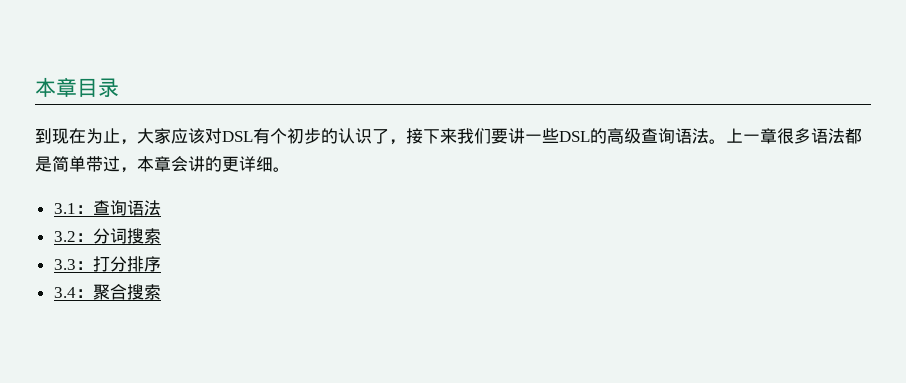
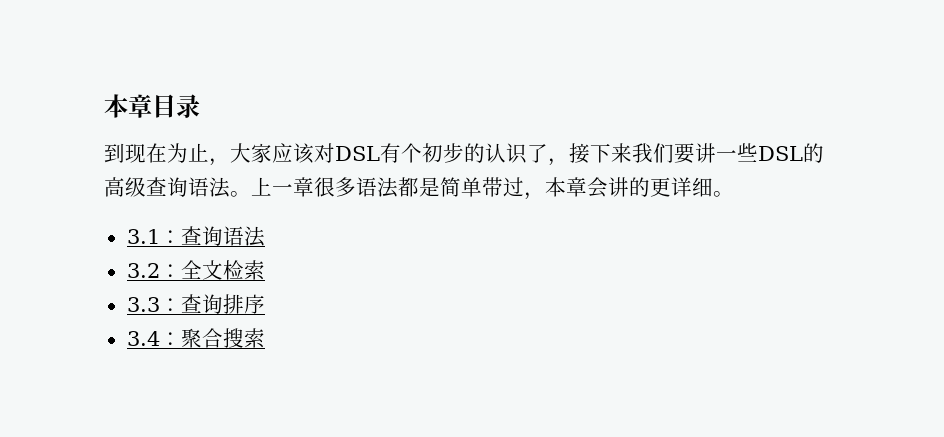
- 3.2：分词搜索
+ 3.2：全文检索
- 3.3：打分排序
+ 3.3：查询排序

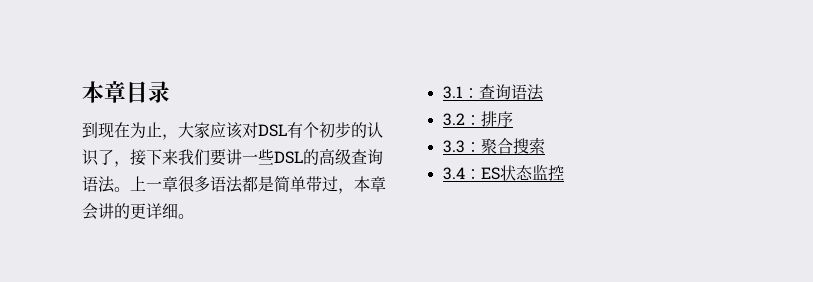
- 3.2：全文检索
- 3.3：查询排序
+ 3.2：排序
- 3.4：聚合搜索
+ 3.3：聚合搜索
+ 3.4：ES状态监控

